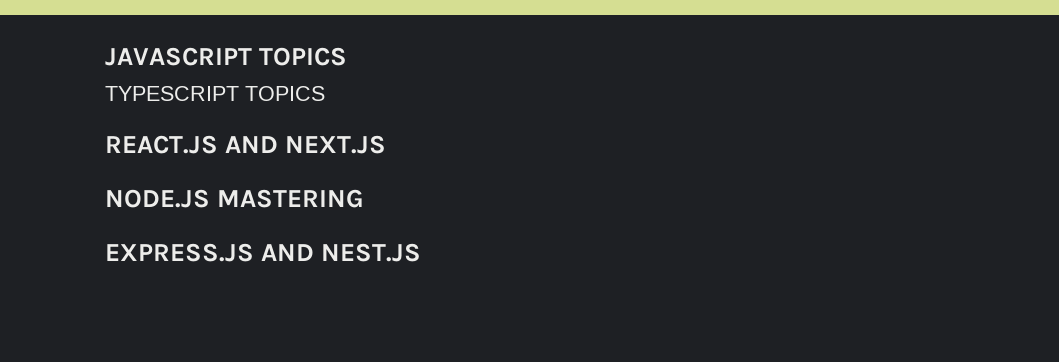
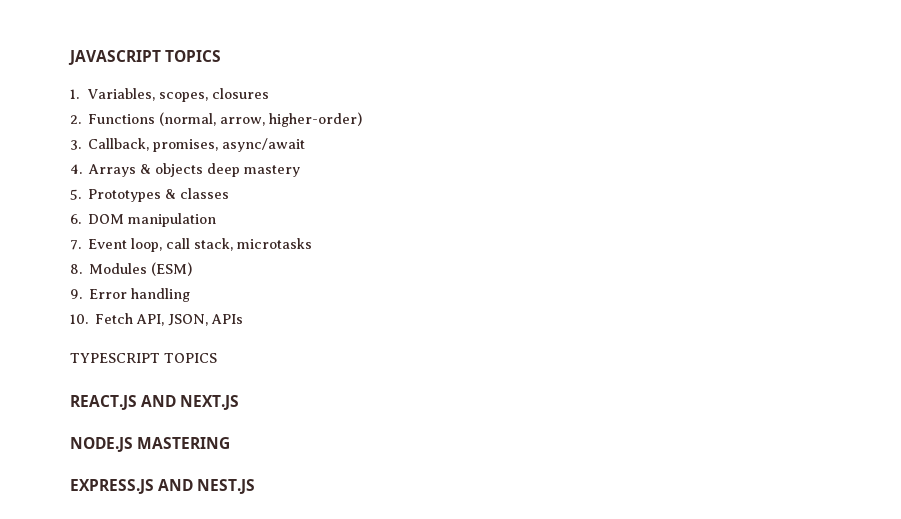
+ 1. Variables, scopes, closures
+ 2. Functions (normal, arrow, higher-order)
+ 3. Callback, promises, async/await
+ 4. Arrays & objects deep mastery
+ 5. Prototypes & classes
+ 6. DOM manipulation
+ 7. Event loop, call stack, microtasks
+ 8. Modules (ESM)
+ 9. Error handling
+ 10. Fetch API, JSON, APIs

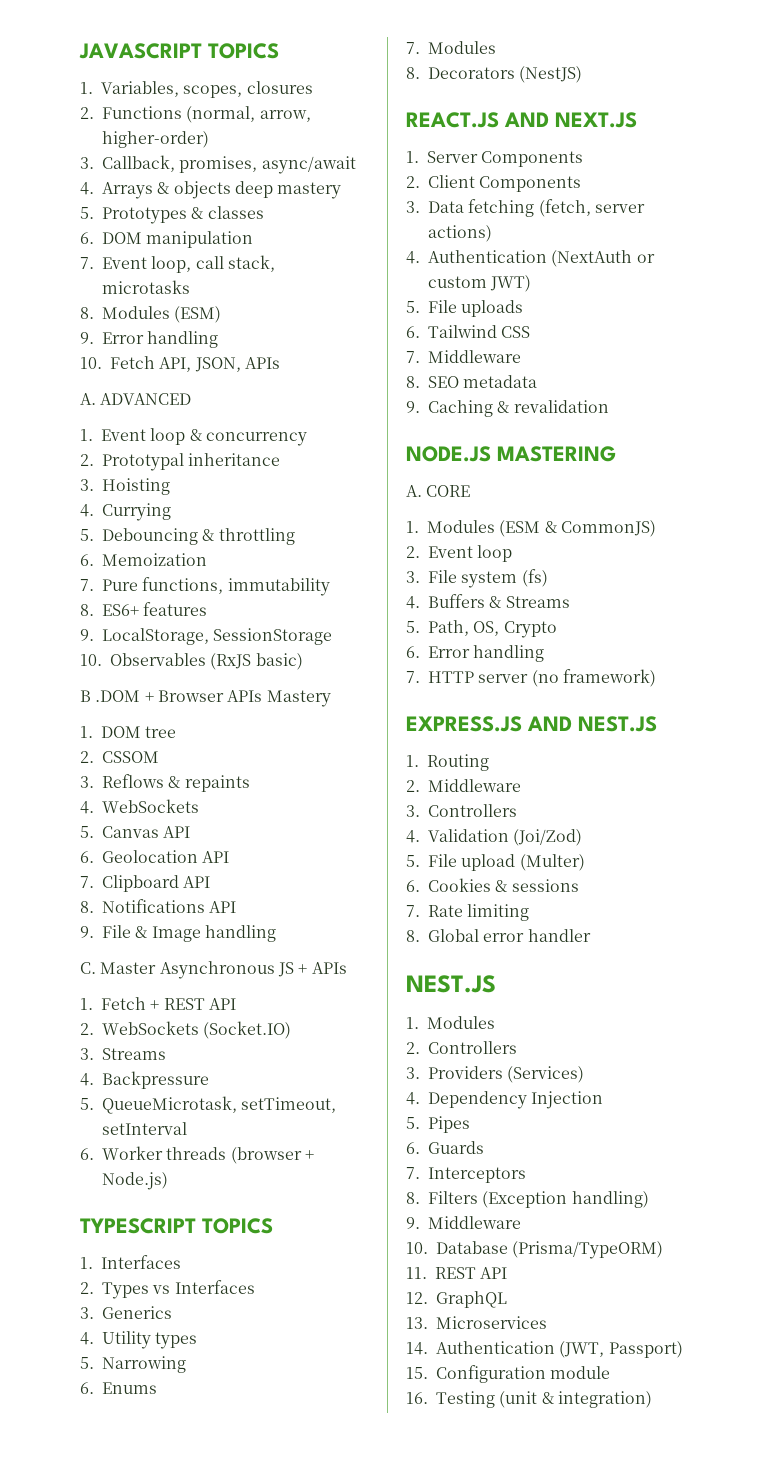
+ A. ADVANCED
+ 1. Event loop & concurrency
+ 2. Prototypal inheritance
+ 3. Hoisting
+ 4. Currying
+ 5. Debouncing & throttling
+ 6. Memoization
+ 7. Pure functions, immutability
+ 8. ES6+ features
+ 9. LocalStorage, SessionStorage
+ 10. Observables (RxJS basic)
+ B .DOM + Browser APIs Mastery
+ 1. DOM tree
+ 2. CSSOM
+ 3. Reflows & repaints
+ 4. WebSockets
+ 5. Canvas API
+ 6. Geolocation API
+ 7. Clipboard API
+ 8. Notifications API
+ 9. File & Image handling
+ C. Master Asynchronous JS + APIs
+ 1. Fetch + REST API
+ 2. WebSockets (Socket.IO)
+ 3. Streams
+ 4. Backpressure
+ 5. QueueMicrotask, setTimeout, setInterval
+ 6. Worker threads (browser + Node.js)
  TYPESCRIPT TOPICS
+ 1. Interfaces
+ 2. Types vs Interfaces
+ 3. Generics
+ 4. Utility types
+ 5. Narrowing
+ 6. Enums
+ 7. Modules
+ 8. Decorators (NestJS)
  REACT.JS AND NEXT.JS
+ 1. Server Components
+ 2. Client Components
+ 3. Data fetching (fetch, server actions)
+ 4. Authentication (NextAuth or custom JWT)
+ 5. File uploads
+ 6. Tailwind CSS
+ 7. Middleware
+ 8. SEO metadata
+ 9. Caching & revalidation
  NODE.JS MASTERING
+ A. CORE
+ 1. Modules (ESM & CommonJS)
+ 2. Event loop
+ 3. File system (fs)
+ 4. Buffers & Streams
+ 5. Path, OS, Crypto
+ 6. Error handling
+ 7. HTTP server (no framework)
  EXPRESS.JS AND NEST.JS
+ 1. Routing
+ 2. Middleware
+ 3. Controllers
+ 4. Validation (Joi/Zod)
+ 5. File upload (Multer)
+ 6. Cookies & sessions
+ 7. Rate limiting
+ 8. Global error handler
+ NEST.JS
+ 1. Modules
+ 2. Controllers
+ 3. Providers (Services)
+ 4. Dependency Injection
+ 5. Pipes
+ 6. Guards
+ 7. Interceptors
+ 8. Filters (Exception handling)
+ 9. Middleware
+ 10. Database (Prisma/TypeORM)
+ 11. REST API
+ 12. GraphQL
+ 13. Microservices
+ 14. Authentication (JWT, Passport)
+ 15. Configuration module
+ 16. Testing (unit & integration)

